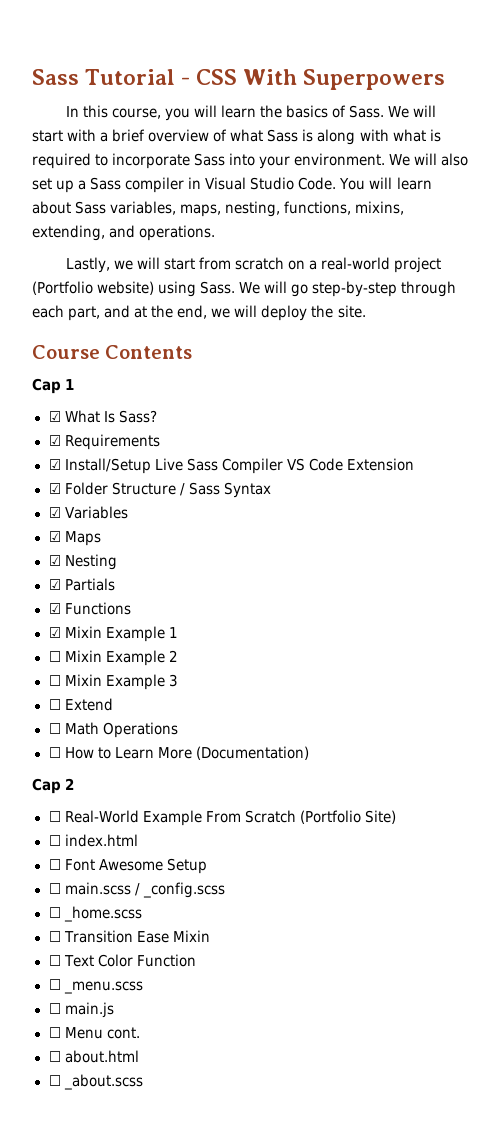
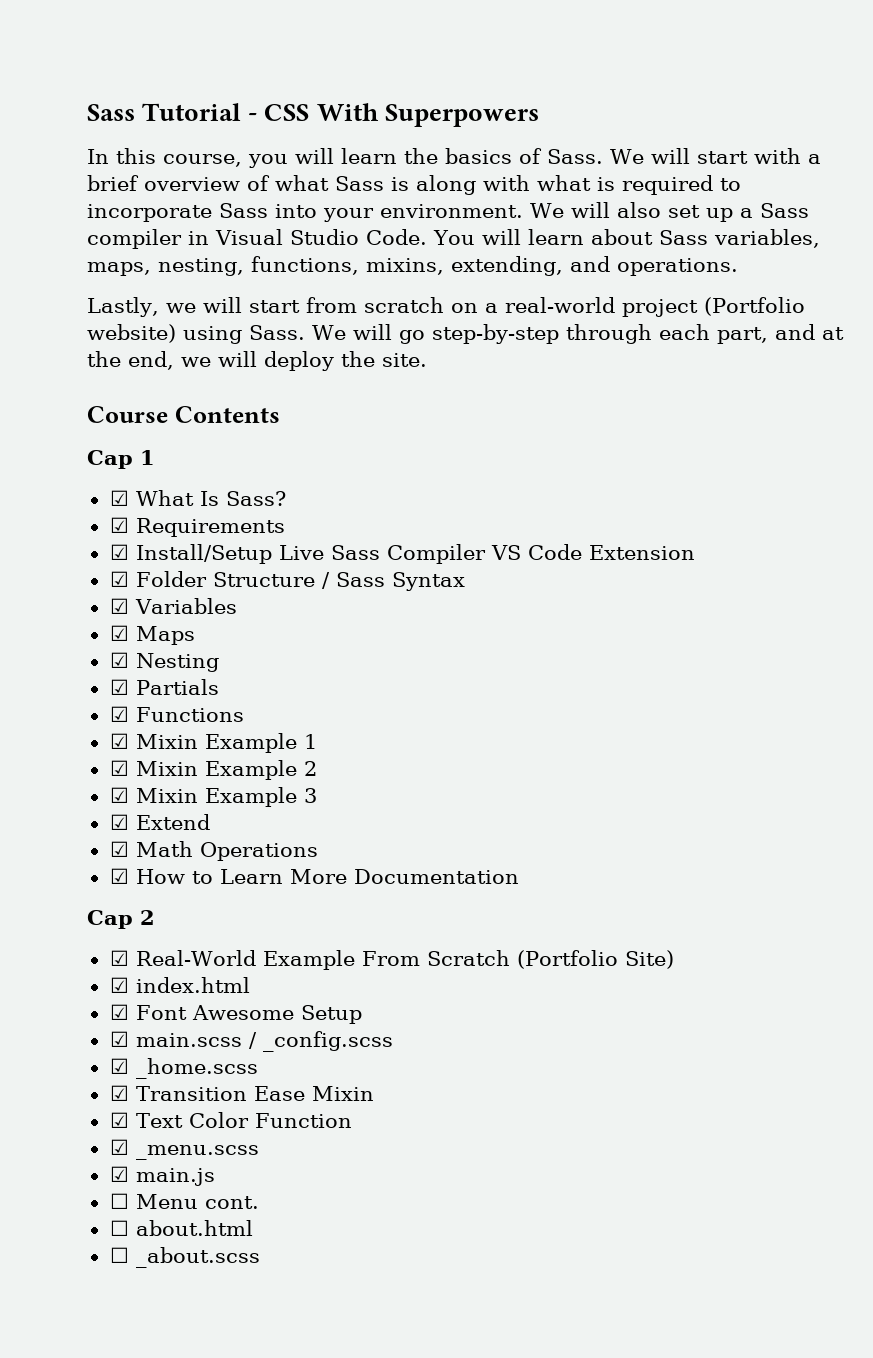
- ☐ Mixin Example 2
+ ☑ Mixin Example 2
- ☐ Mixin Example 3
+ ☑ Mixin Example 3
- ☐ Extend
+ ☑ Extend
- ☐ Math Operations
+ ☑ Math Operations
- ☐ How to Learn More (Documentation)
+ ☑ How to Learn More Documentation
- ☐ Real-World Example From Scratch (Portfolio Site)
+ ☑ Real-World Example From Scratch (Portfolio Site)
- ☐ index.html
+ ☑ index.html
- ☐ Font Awesome Setup
+ ☑ Font Awesome Setup
- ☐ main.scss / _config.scss
+ ☑ main.scss / _config.scss
- ☐ _home.scss
+ ☑ _home.scss
- ☐ Transition Ease Mixin
+ ☑ Transition Ease Mixin
- ☐ Text Color Function
+ ☑ Text Color Function
- ☐ _menu.scss
+ ☑ _menu.scss
- ☐ main.js
+ ☑ main.js

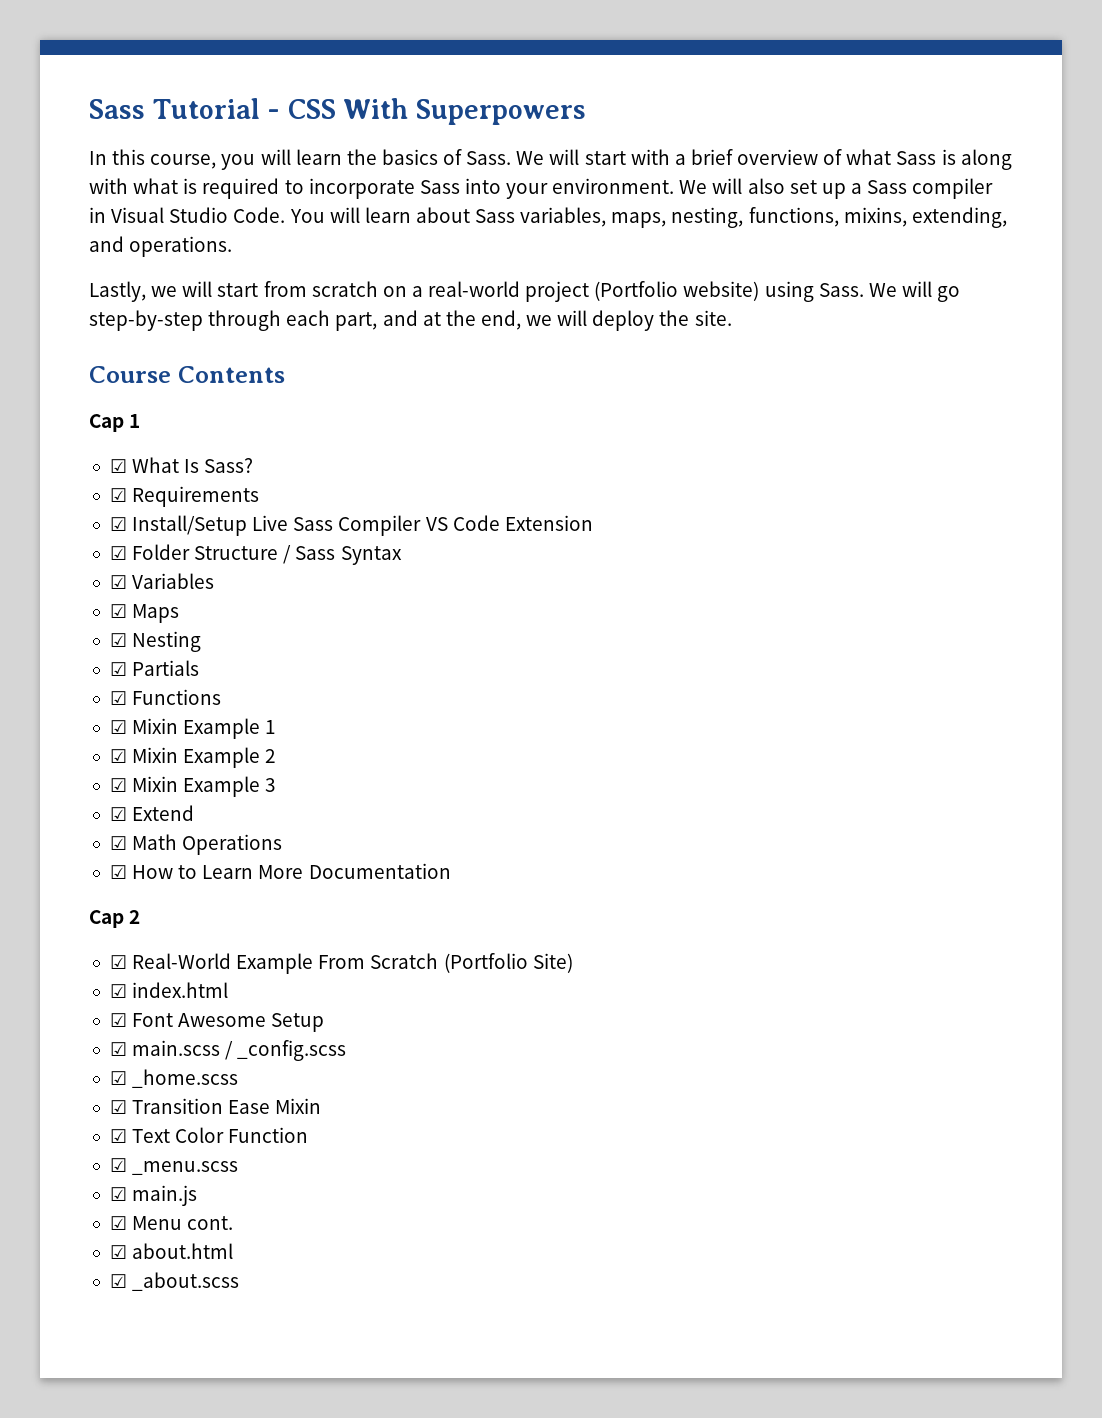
- ☐ Menu cont.
+ ☑ Menu cont.
- ☐ about.html
+ ☑ about.html
- ☐ _about.scss
+ ☑ _about.scss

